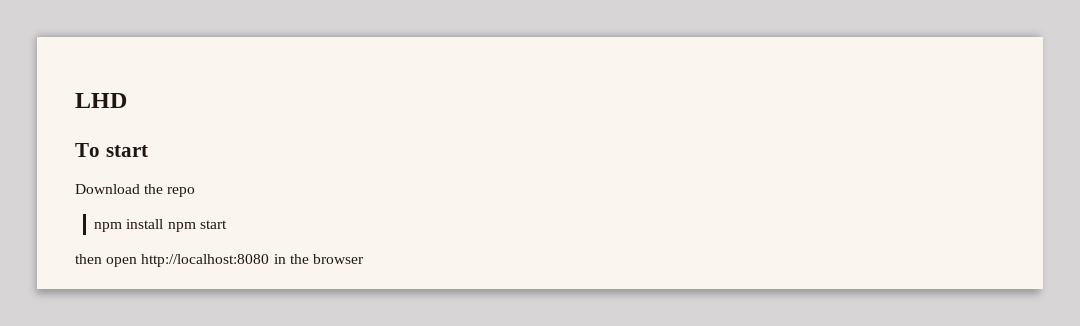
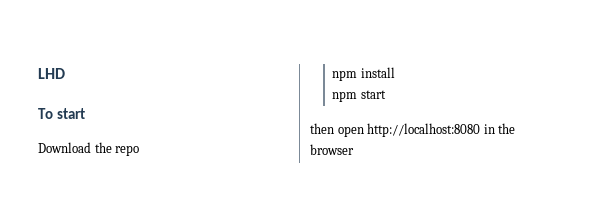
- npm install npm start
+ npm install
+ npm start

